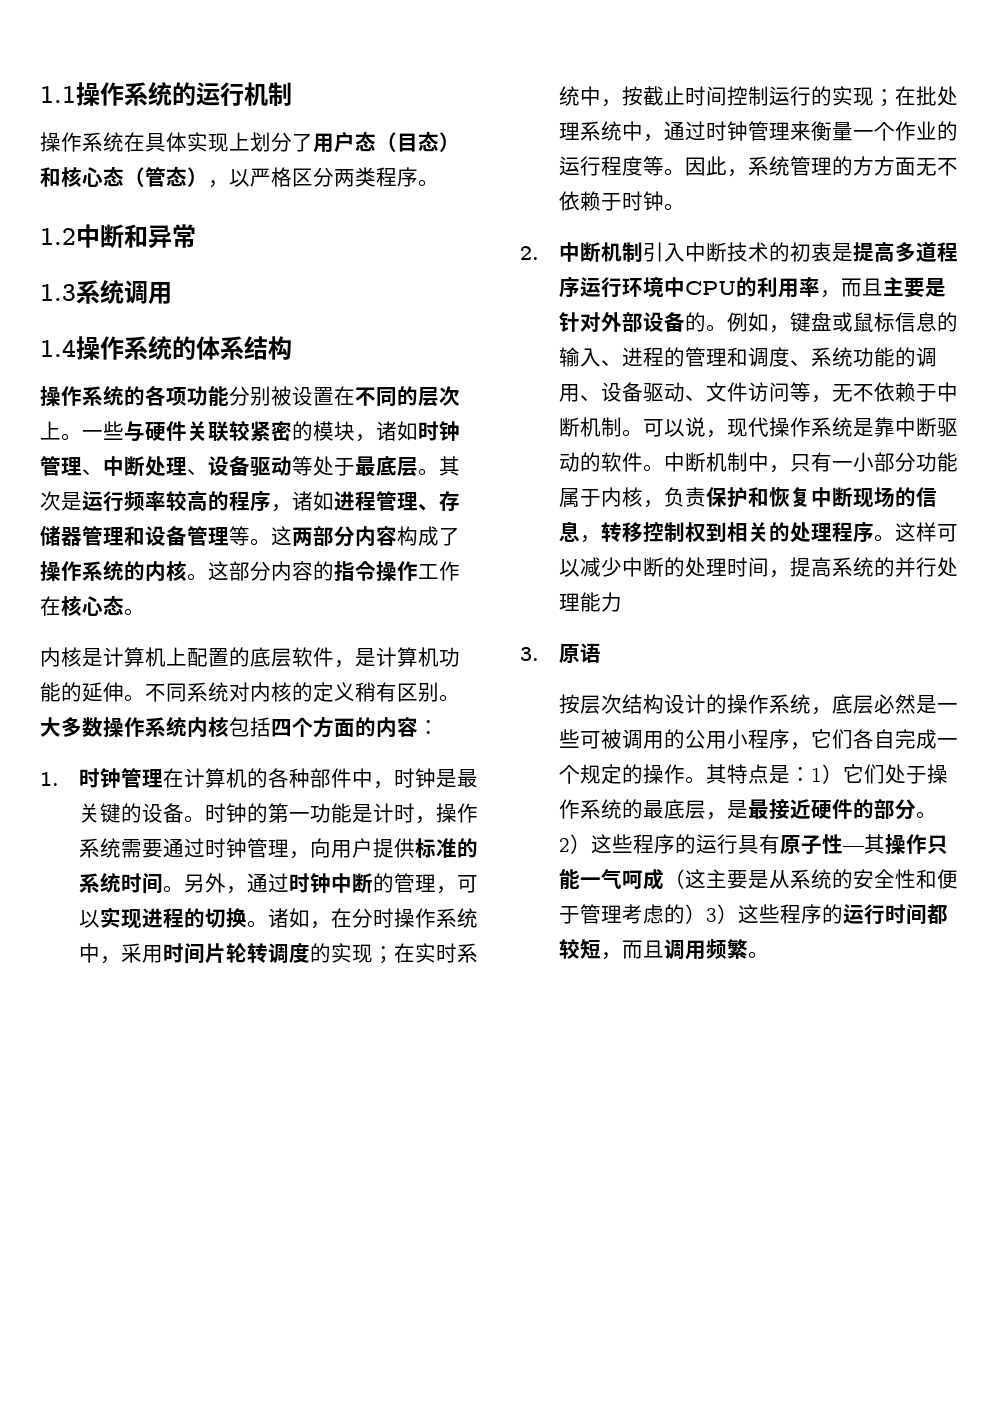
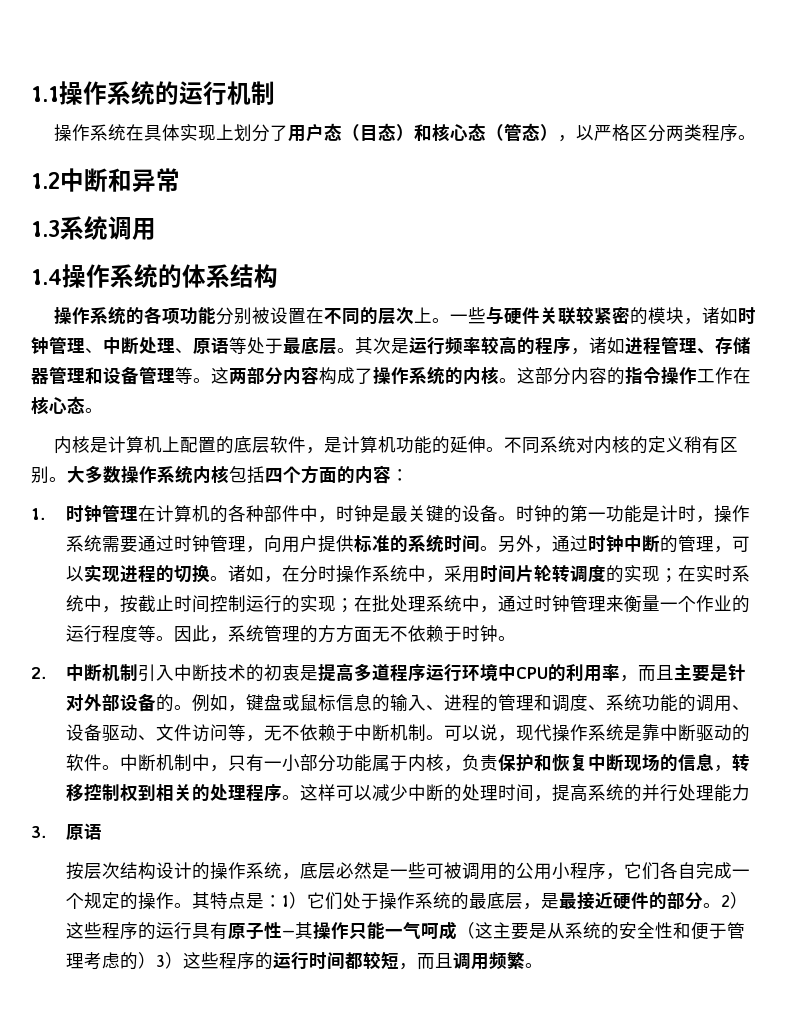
- 一些与硬件关联较紧密的模块，诸如时钟管理、中断处理、设备驱动等处于最底层。
+ 一些与硬件关联较紧密的模块，诸如时钟管理、中断处理、原语等处于最底层。

